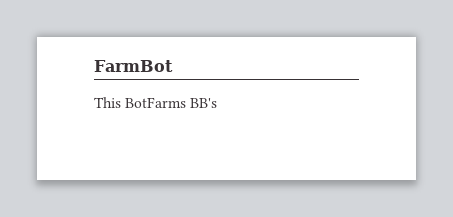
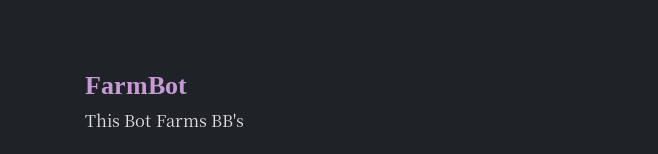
- This BotFarms BB's
+ This Bot Farms BB's

